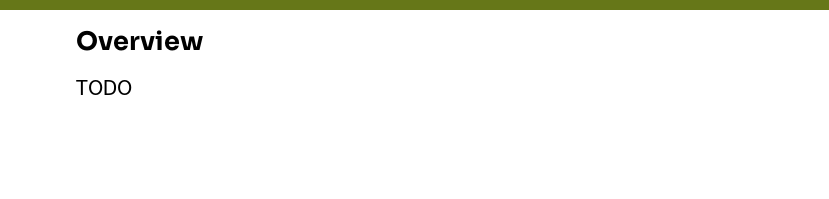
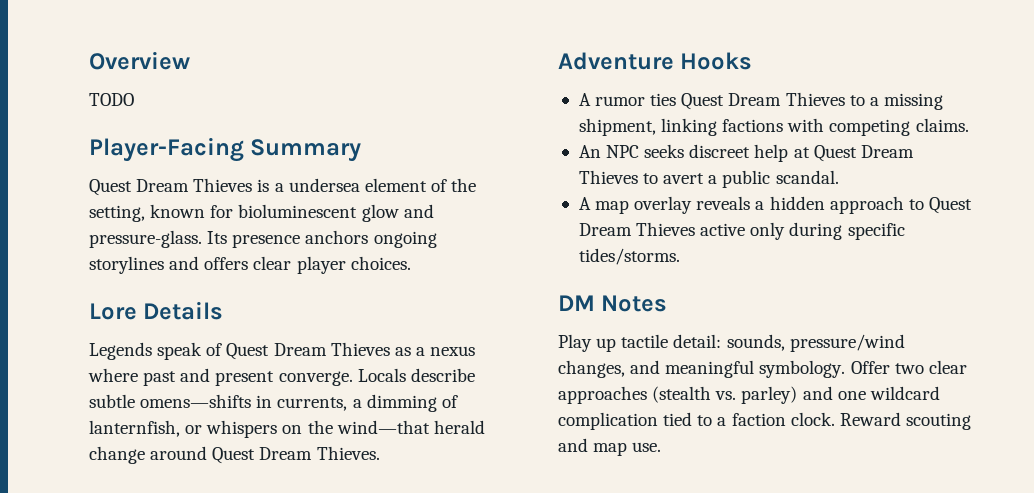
+ Player-Facing Summary
+ Quest Dream Thieves is a undersea element of the setting, known for bioluminescent glow and pressure-glass. Its presence anchors ongoing storylines and offers clear player choices.
+ Lore Details
+ Legends speak of Quest Dream Thieves as a nexus where past and present converge. Locals describe subtle omens—shifts in currents, a dimming of lanternfish, or whispers on the wind—that herald change around Quest Dream Thieves.
+ Adventure Hooks
+ A rumor ties Quest Dream Thieves to a missing shipment, linking factions with competing claims.
+ An NPC seeks discreet help at Quest Dream Thieves to avert a public scandal.
+ A map overlay reveals a hidden approach to Quest Dream Thieves active only during specific tides/storms.
+ DM Notes
+ Play up tactile detail: sounds, pressure/wind changes, and meaningful symbology. Offer two clear approaches (stealth vs. parley) and one wildcard complication tied to a faction clock. Reward scouting and map use.

